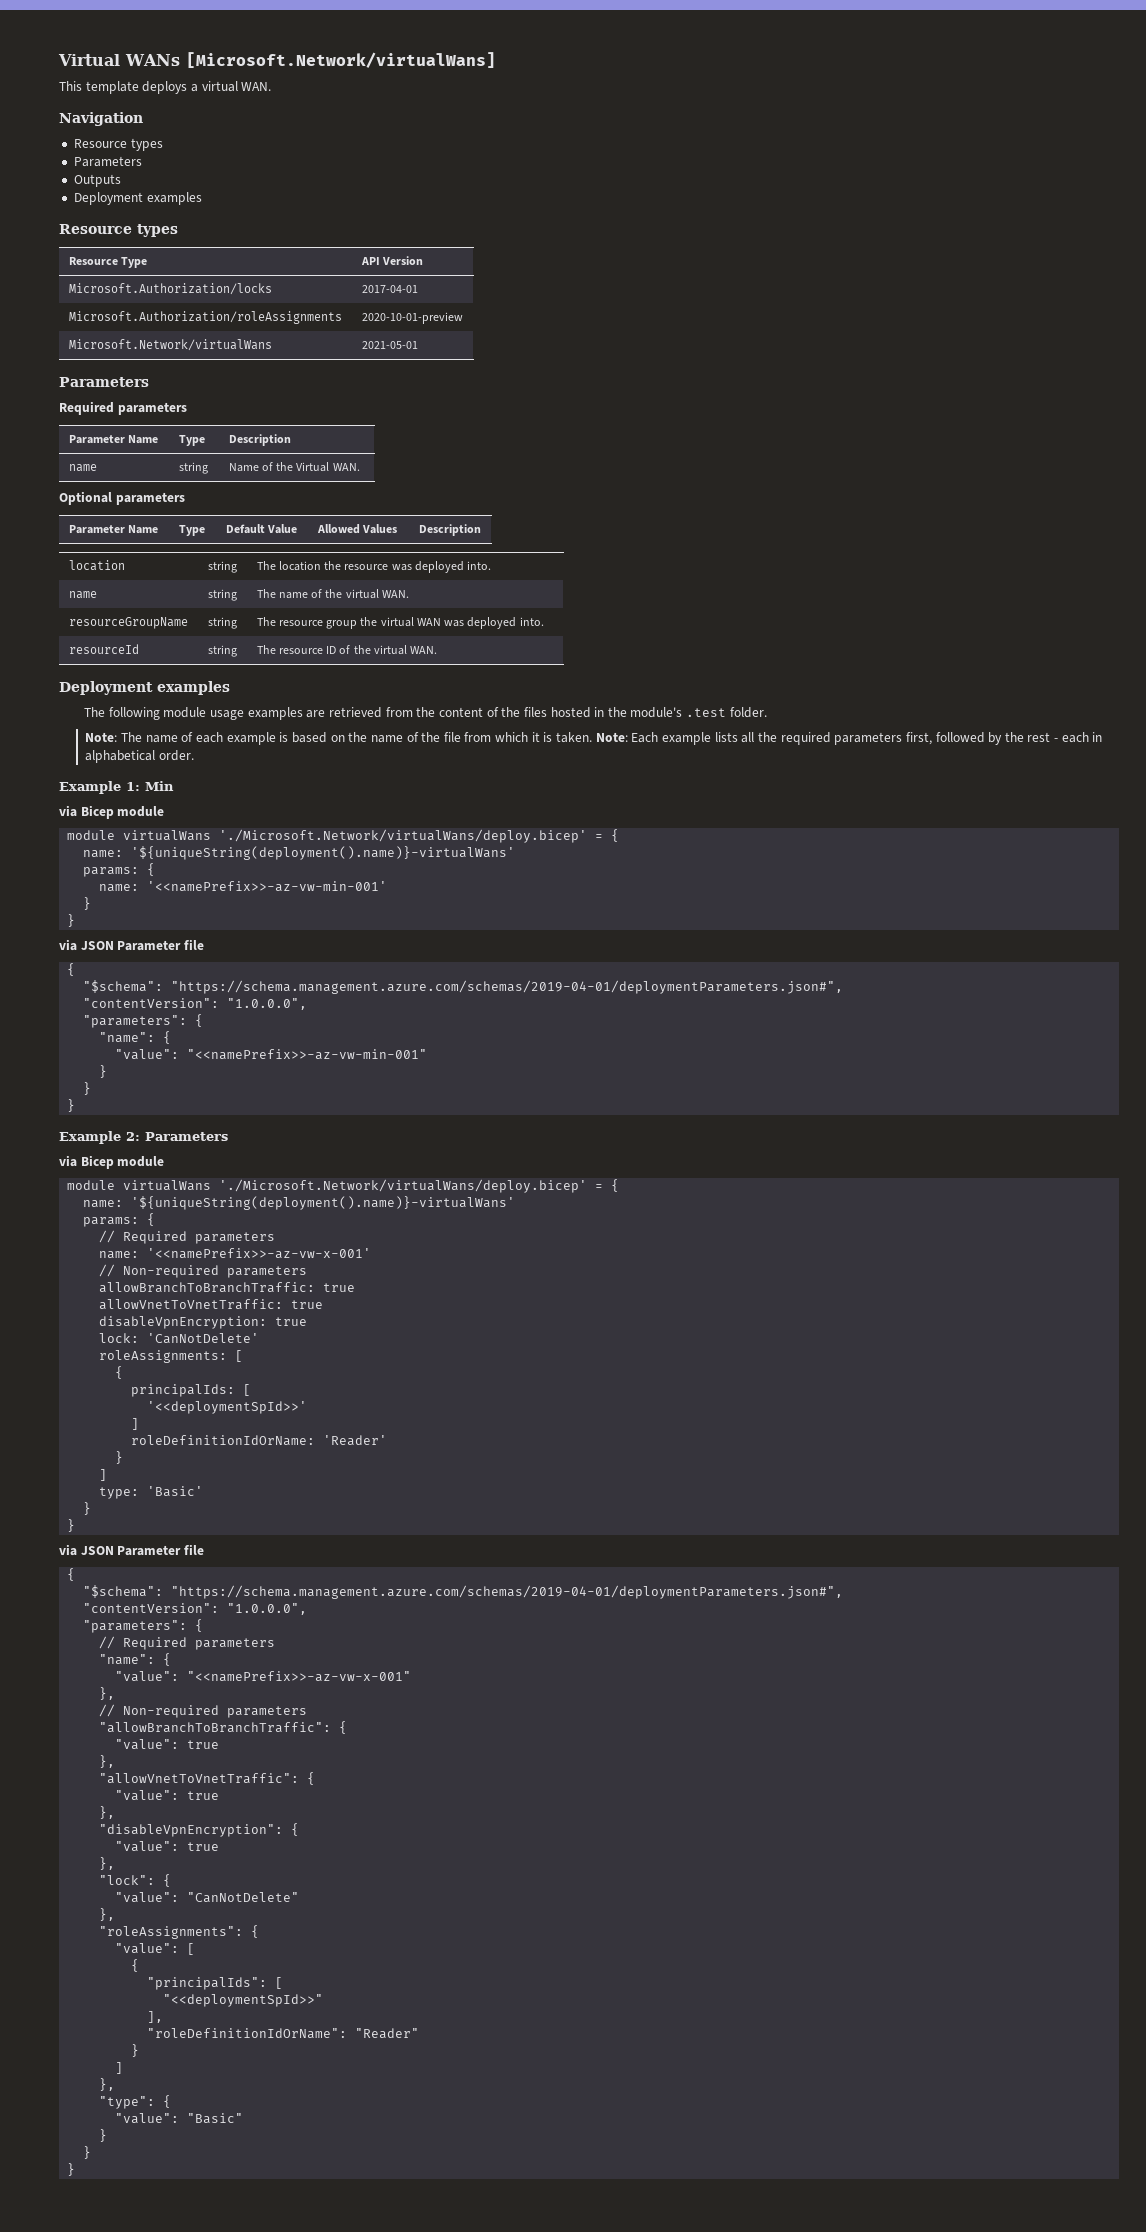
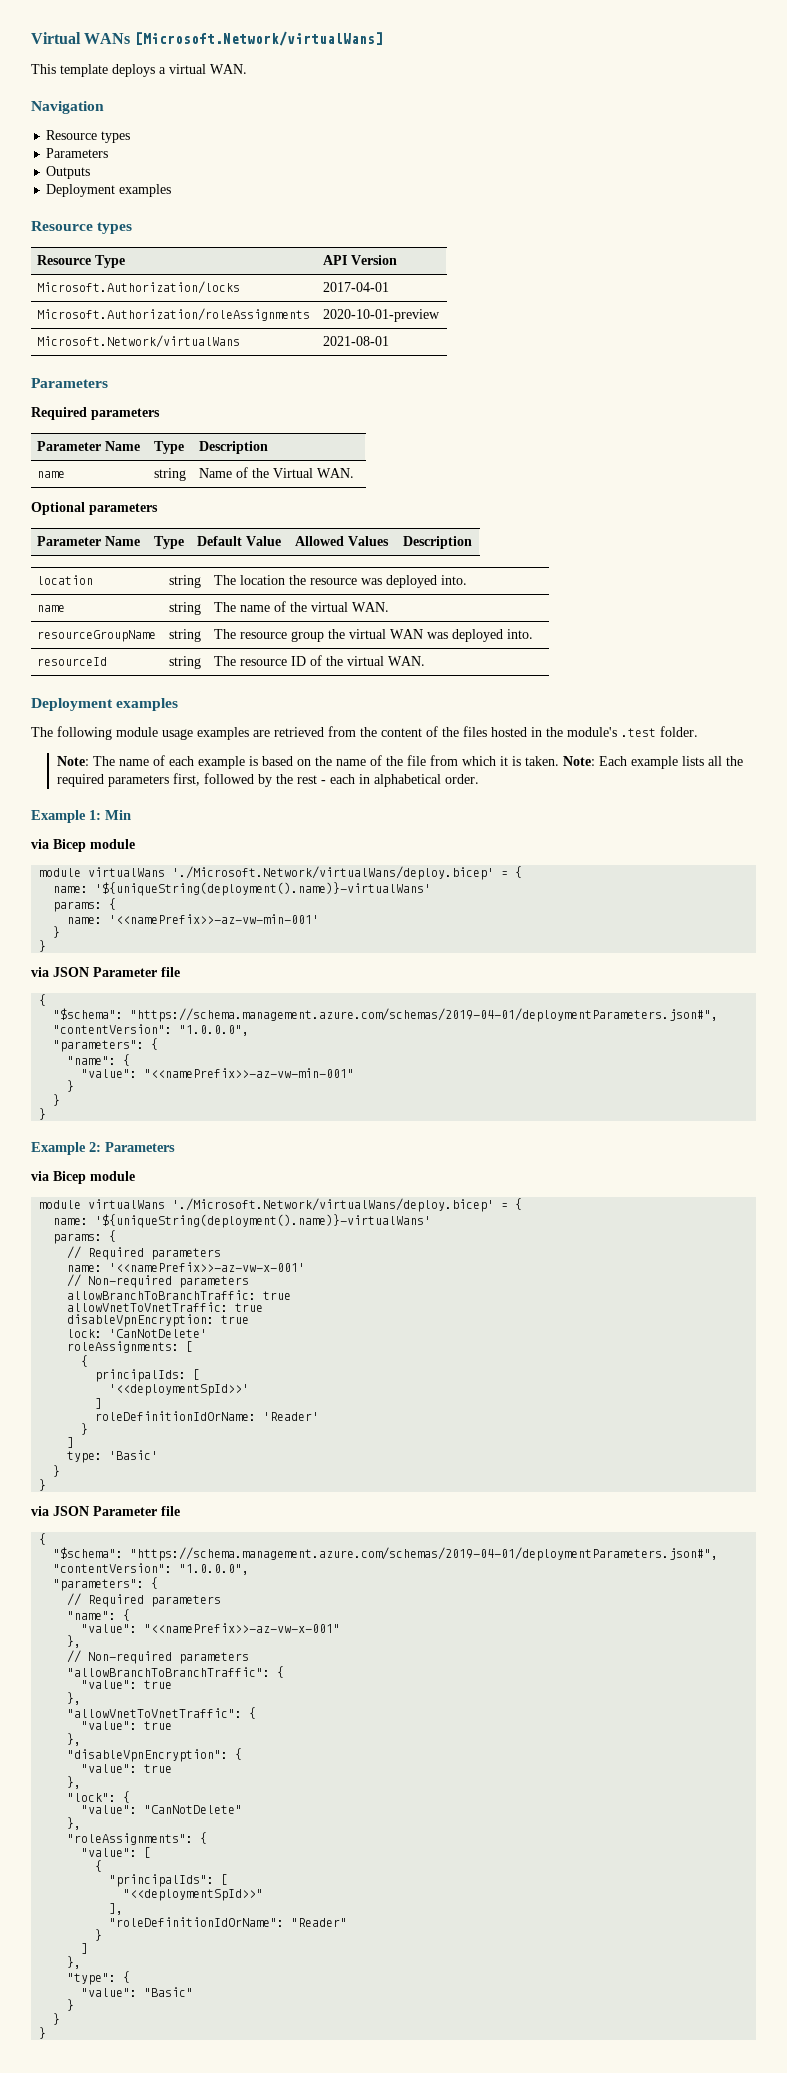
- Microsoft.Network/virtualWans | 2021-05-01
+ Microsoft.Network/virtualWans | 2021-08-01

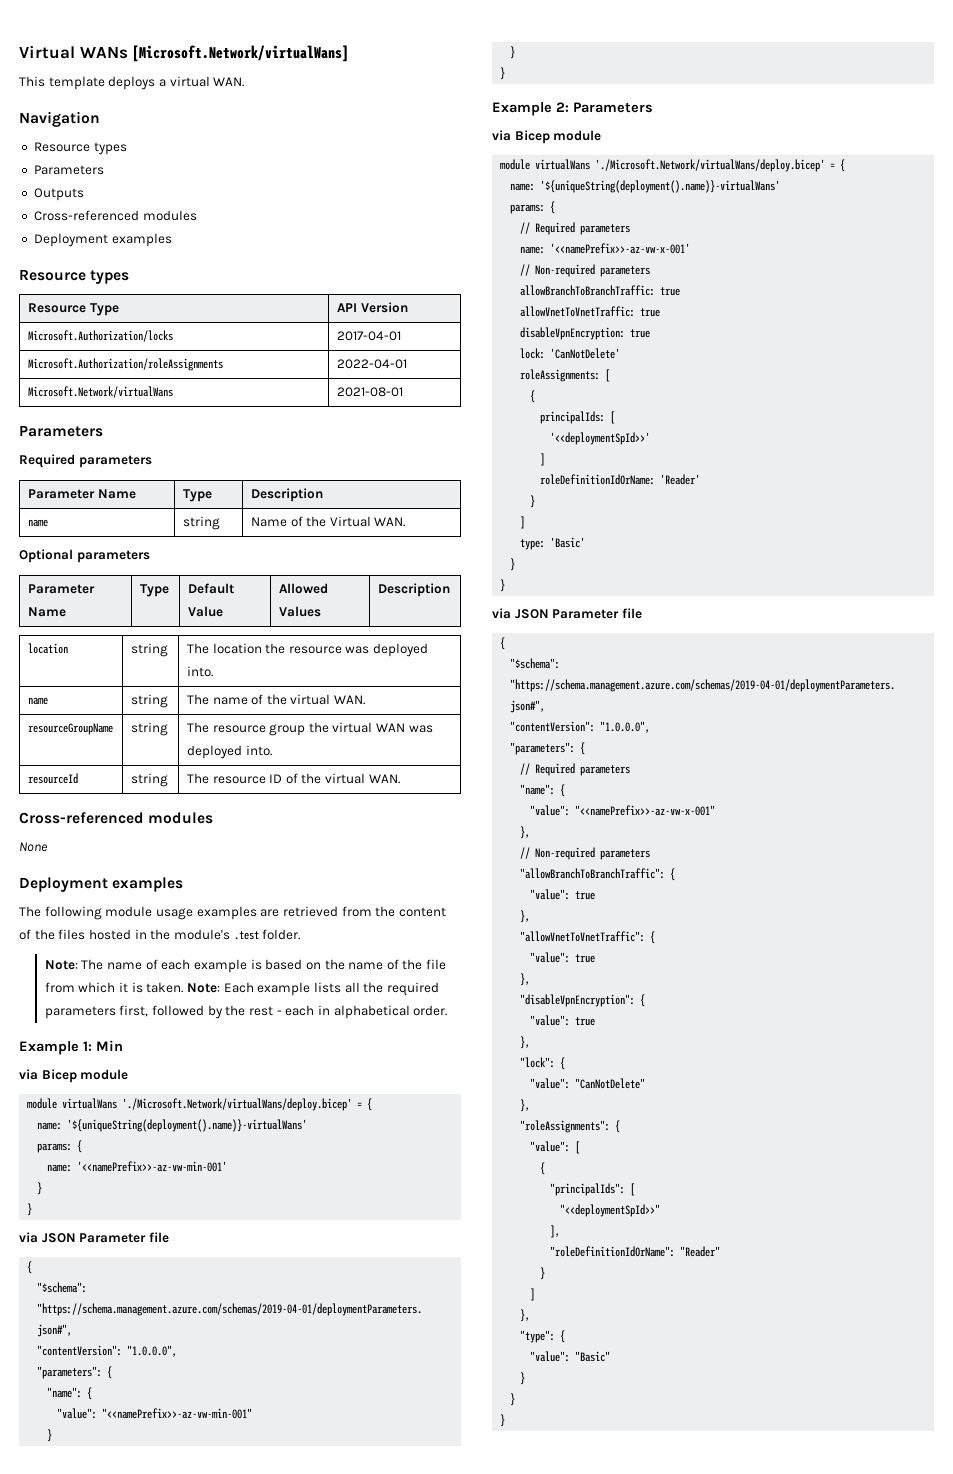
  Outputs
+ Cross-referenced modules
- Microsoft.Authorization/roleAssignments | 2020-10-01-preview
+ Microsoft.Authorization/roleAssignments | 2022-04-01
  resourceId | string | The resource ID of the virtual WAN.
+ Cross-referenced modules
+ None

